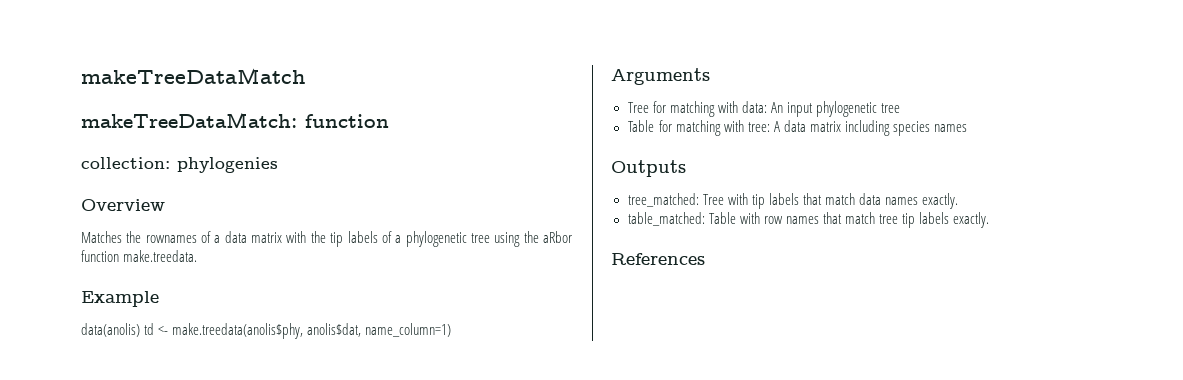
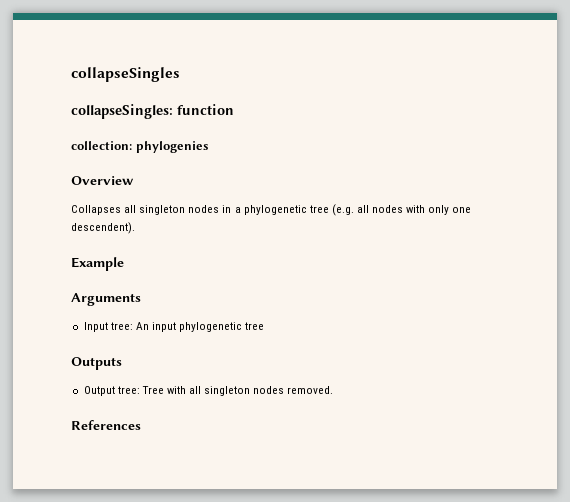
- makeTreeDataMatch
- makeTreeDataMatch: function
+ collapseSingles
+ collapseSingles: function
- Matches the rownames of a data matrix with the tip labels of a phylogenetic tree using the aRbor function make.treedata.
+ Collapses all singleton nodes in a phylogenetic tree (e.g. all nodes with only one descendent).
  Example
- data(anolis) td <- make.treedata(anolis$phy, anolis$dat, name_column=1)
  Arguments
- Tree for matching with data: An input phylogenetic tree
- Table for matching with tree: A data matrix including species names
+ Input tree: An input phylogenetic tree
  Outputs
- tree_matched: Tree with tip labels that match data names exactly.
- table_matched: Table with row names that match tree tip labels exactly.
+ Output tree: Tree with all singleton nodes removed.

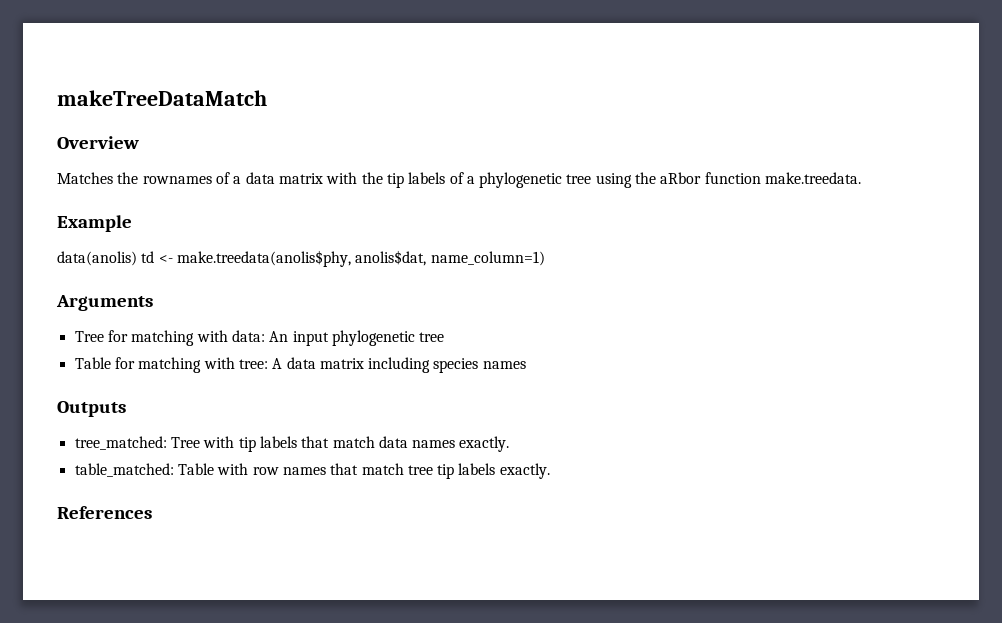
- collapseSingles
- collapseSingles: function
- collection: phylogenies
+ makeTreeDataMatch
  Overview
- Collapses all singleton nodes in a phylogenetic tree (e.g. all nodes with only one descendent).
+ Matches the rownames of a data matrix with the tip labels of a phylogenetic tree using the aRbor function make.treedata.
  Example
+ data(anolis) td <- make.treedata(anolis$phy, anolis$dat, name_column=1)
  Arguments
- Input tree: An input phylogenetic tree
+ Tree for matching with data: An input phylogenetic tree
+ Table for matching with tree: A data matrix including species names
  Outputs
- Output tree: Tree with all singleton nodes removed.
+ tree_matched: Tree with tip labels that match data names exactly.
+ table_matched: Table with row names that match tree tip labels exactly.

